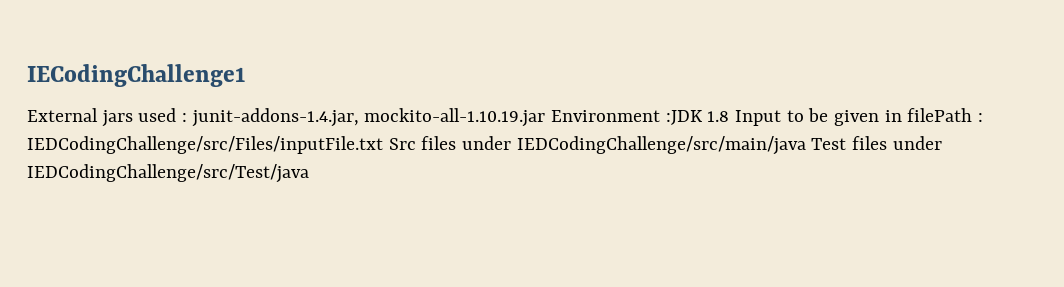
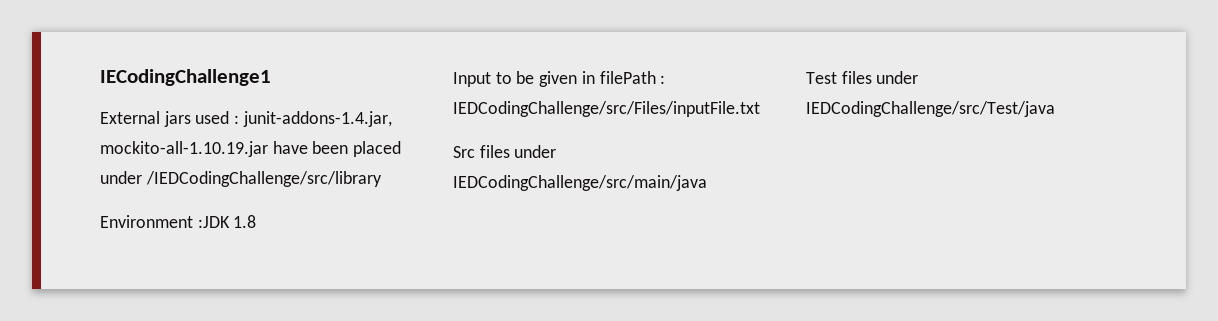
- External jars used : junit-addons-1.4.jar, mockito-all-1.10.19.jar Environment :JDK 1.8 Input to be given in filePath : IEDCodingChallenge/src/Files/inputFile.txt Src files under IEDCodingChallenge/src/main/java Test files under IEDCodingChallenge/src/Test/java
+ External jars used : junit-addons-1.4.jar, mockito-all-1.10.19.jar have been placed under /IEDCodingChallenge/src/library
+ Environment :JDK 1.8
+ Input to be given in filePath : IEDCodingChallenge/src/Files/inputFile.txt
+ Src files under IEDCodingChallenge/src/main/java
+ Test files under IEDCodingChallenge/src/Test/java

